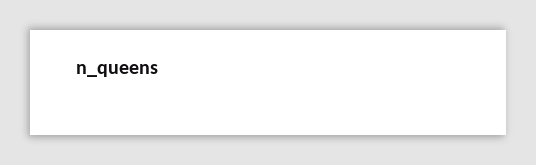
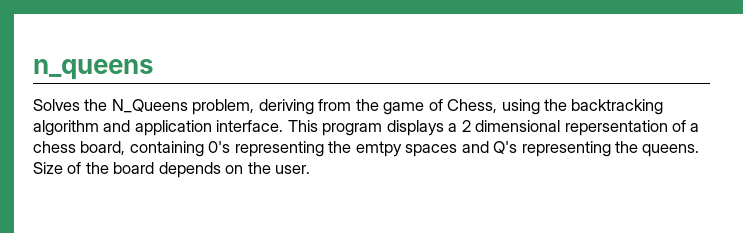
+ Solves the N_Queens problem, deriving from the game of Chess, using the backtracking algorithm and application interface. This program displays a 2 dimensional repersentation of a chess board, containing 0's representing the emtpy spaces and Q's representing the queens. Size of the board depends on the user.

